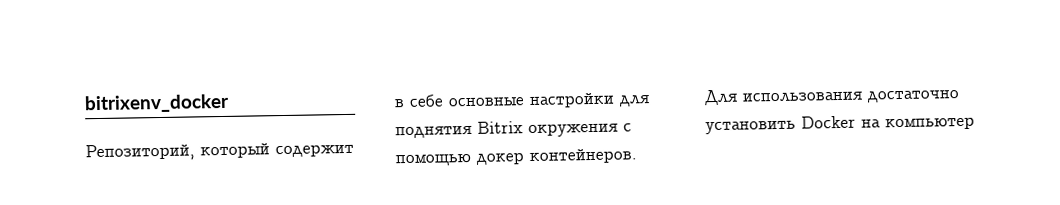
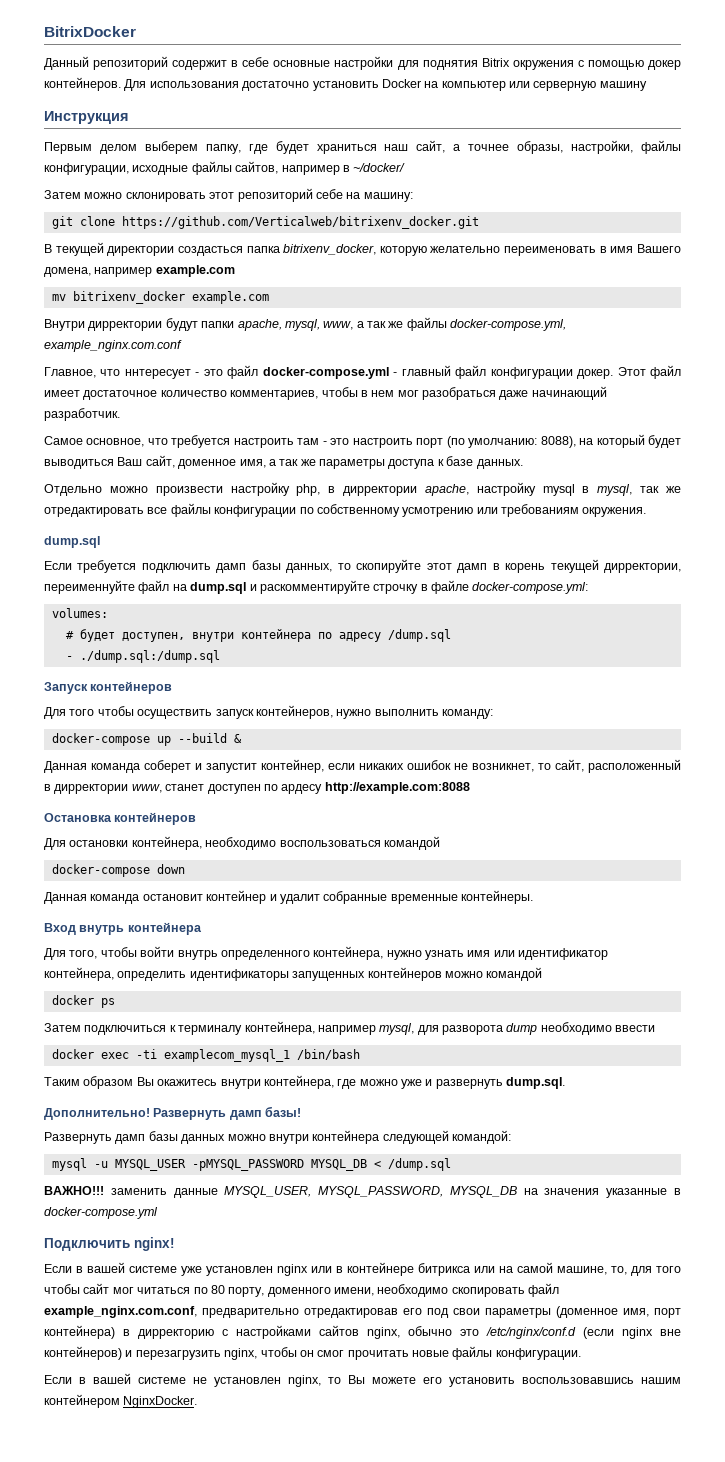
- bitrixenv_docker
- Репозиторий, который содержит в себе основные настройки для поднятия Bitrix окружения с помощью докер контейнеров.
+ BitrixDocker
+ Данный репозиторий содержит в себе основные настройки для поднятия Bitrix окружения с помощью докер контейнеров.
- Для использования достаточно установить Docker на компьютер
+ Для использования достаточно установить Docker на компьютер или серверную машину
+ Инструкция
+ Первым делом выберем папку, где будет храниться наш сайт, а точнее образы, настройки, файлы конфигурации, исходные файлы сайтов, например в ~/docker/
+ Затем можно склонировать этот репозиторий себе на машину:
+ git clone https://github.com/Verticalweb/bitrixenv_docker.git
+ В текущей директории создасться папка bitrixenv_docker, которую желательно переименовать в имя Вашего домена, например example.com
+ mv bitrixenv_docker example.com
+ Внутри дирректории будут папки apache, mysql, www, а так же файлы docker-compose.yml, example_nginx.com.conf
+ Главное, что ннтересует - это файл docker-compose.yml - главный файл конфигурации докер. Этот файл имеет достаточное количество комментариев, чтобы в нем мог разобраться даже начинающий разработчик.
+ Самое основное, что требуется настроить там - это настроить порт (по умолчанию: 8088), на который будет выводиться Ваш сайт, доменное имя, а так же параметры доступа к базе данных.
+ Отдельно можно произвести настройку php, в дирректории apache, настройку mysql в mysql, так же отредактировать все файлы конфигурации по собственному усмотрению или требованиям окружения.
+ dump.sql
+ Если требуется подключить дамп базы данных, то скопируйте этот дамп в корень текущей дирректории, переименнуйте файл на dump.sql и раскомментируйте строчку в файле docker-compose.yml:
+ volumes:
+ # будет доступен, внутри контейнера по адресу /dump.sql
+ - ./dump.sql:/dump.sql
+ Запуск контейнеров
+ Для того чтобы осуществить запуск контейнеров, нужно выполнить команду:
+ docker-compose up --build &
+ Данная команда соберет и запустит контейнер, если никаких ошибок не возникнет, то сайт, расположенный в дирректории www, станет доступен по ардесу http://example.com:8088
+ Остановка контейнеров
+ Для остановки контейнера, необходимо воспользоваться командой
+ docker-compose down
+ Данная команда остановит контейнер и удалит собранные временные контейнеры.
+ Вход внутрь контейнера
+ Для того, чтобы войти внутрь определенного контейнера, нужно узнать имя или идентификатор контейнера, определить идентификаторы запущенных контейнеров можно командой
+ docker ps
+ Затем подключиться к терминалу контейнера, например mysql, для разворота dump необходимо ввести
+ docker exec -ti examplecom_mysql_1 /bin/bash
+ Таким образом Вы окажитесь внутри контейнера, где можно уже и развернуть dump.sql.
+ Дополнительно! Развернуть дамп базы!
+ Развернуть дамп базы данных можно внутри контейнера следующей командой:
+ mysql -u MYSQL_USER -pMYSQL_PASSWORD MYSQL_DB < /dump.sql
+ ВАЖНО!!! заменить данные MYSQL_USER, MYSQL_PASSWORD, MYSQL_DB на значения указанные в docker-compose.yml
+ Подключить nginx!
+ Если в вашей системе уже установлен nginx или в контейнере битрикса или на самой машине, то, для того чтобы сайт мог читаться по 80 порту, доменного имени, необходимо скопировать файл example_nginx.com.conf, предварительно отредактировав его под свои параметры (доменное имя, порт контейнера) в дирректорию с настройками сайтов nginx, обычно это /etc/nginx/conf.d (если nginx вне контейнеров) и перезагрузить nginx, чтобы он смог прочитать новые файлы конфигурации.
+ Если в вашей системе не установлен nginx, то Вы можете его установить воспользовавшись нашим контейнером NginxDocker.

